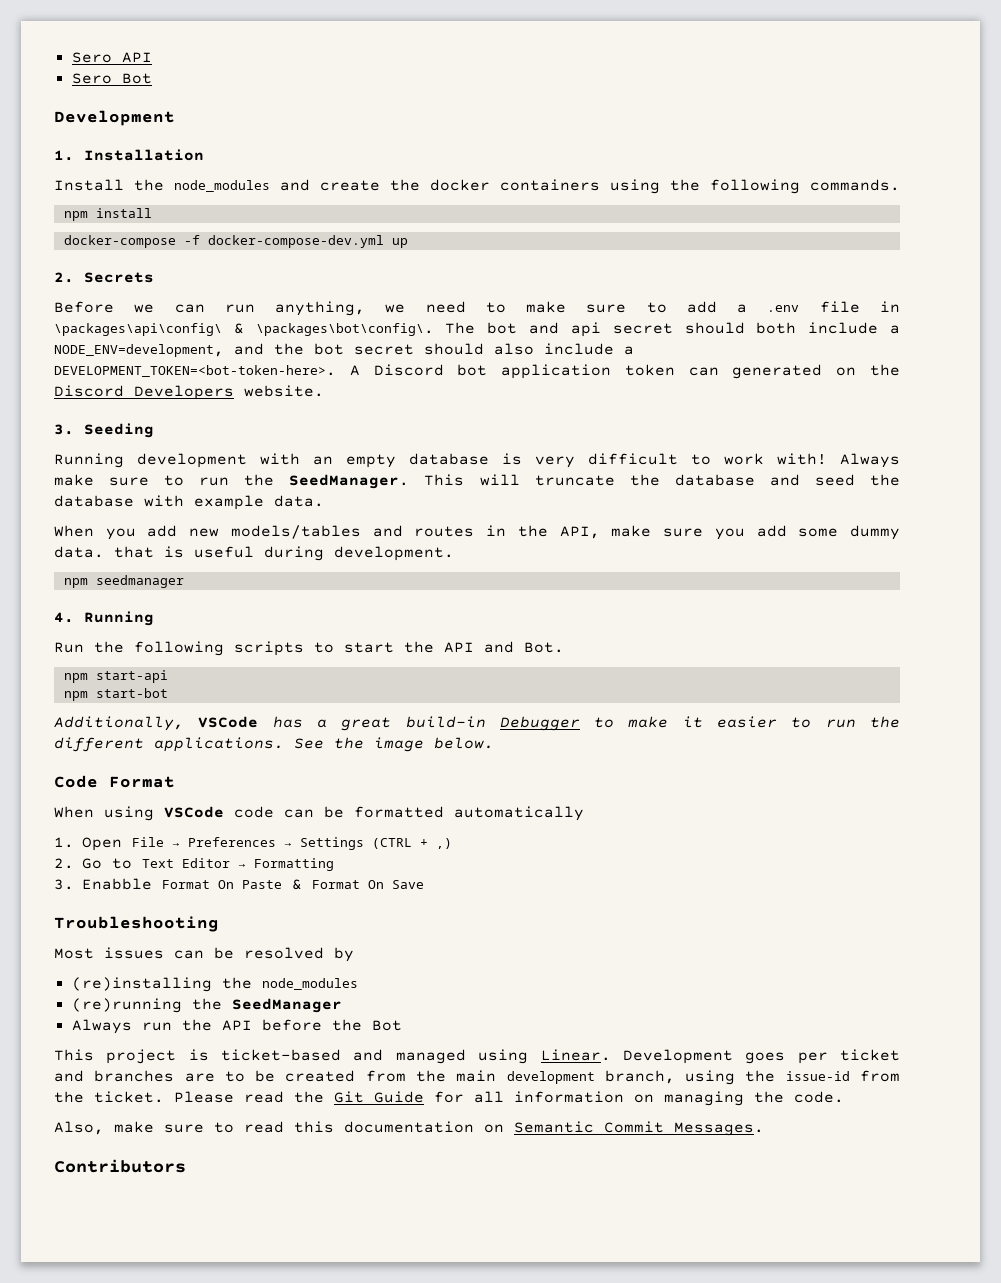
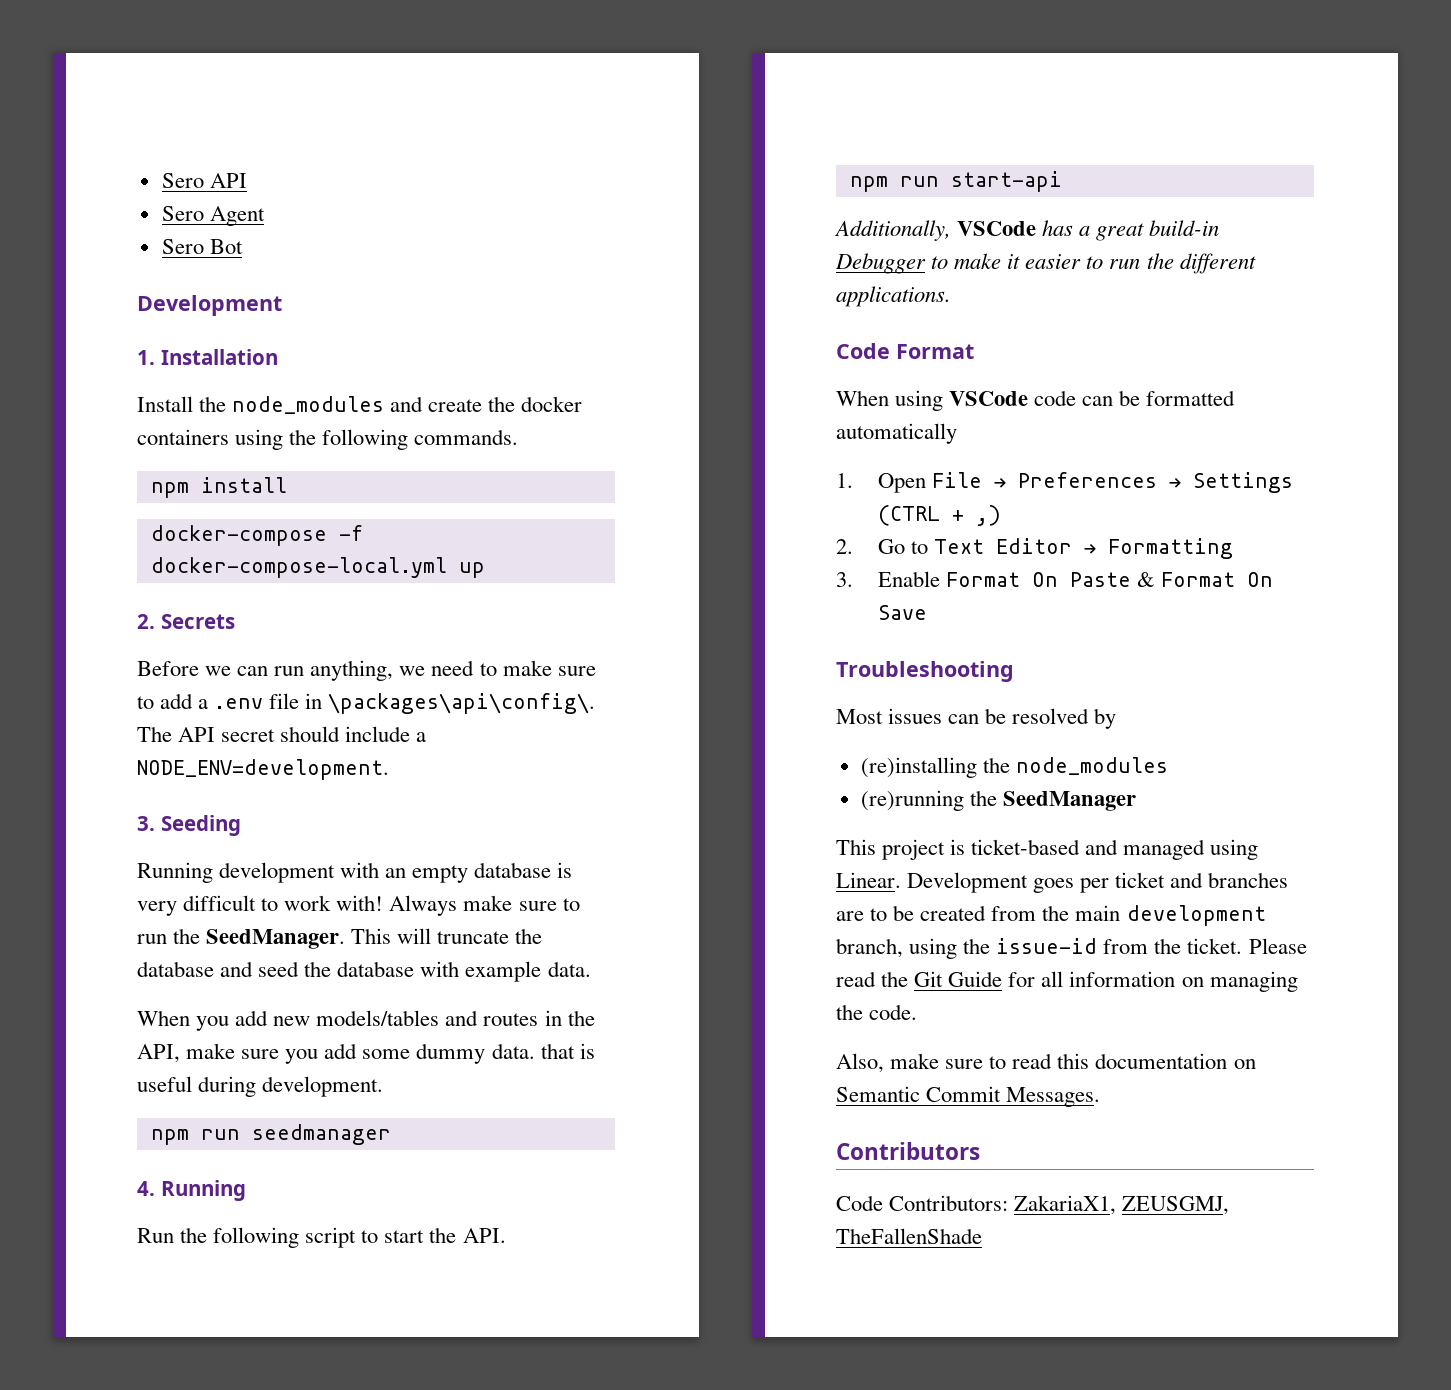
+ Sero Agent
- docker-compose -f docker-compose-dev.yml up
+ docker-compose -f docker-compose-local.yml up
- Before we can run anything, we need to make sure to add a .env file in \packages\api\config\ & \packages\bot\config\. The bot and api secret should both include a NODE_ENV=development, and the bot secret should also include a DEVELOPMENT_TOKEN=<bot-token-here>. A Discord bot application token can generated on the Discord Developers website.
+ Before we can run anything, we need to make sure to add a .env file in \packages\api\config\. The API secret should include a NODE_ENV=development.
- npm seedmanager
+ npm run seedmanager
- Run the following scripts to start the API and Bot.
- npm start-api
+ Run the following script to start the API.
+ npm run start-api
- npm start-bot
- See the image below.
- 3. Enabble Format On Paste & Format On Save
+ 3. Enable Format On Paste & Format On Save
- Always run the API before the Bot
+ Code Contributors: ZakariaX1, ZEUSGMJ, TheFallenShade

